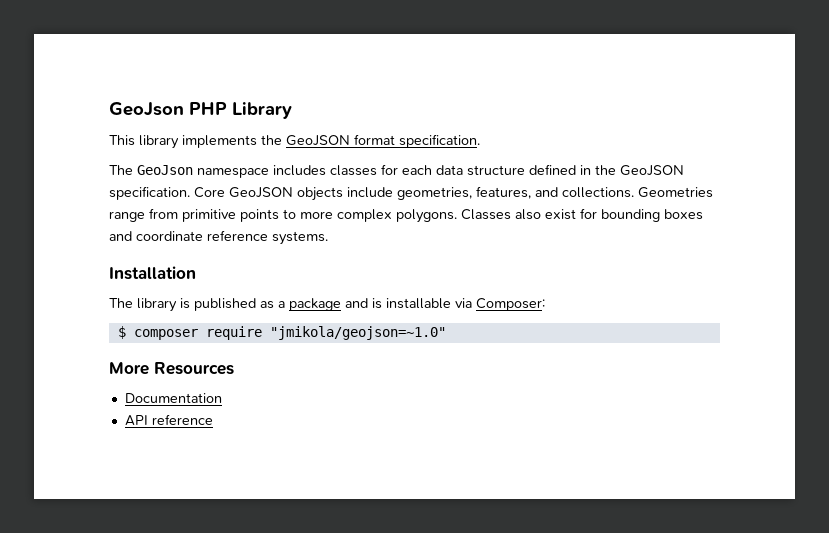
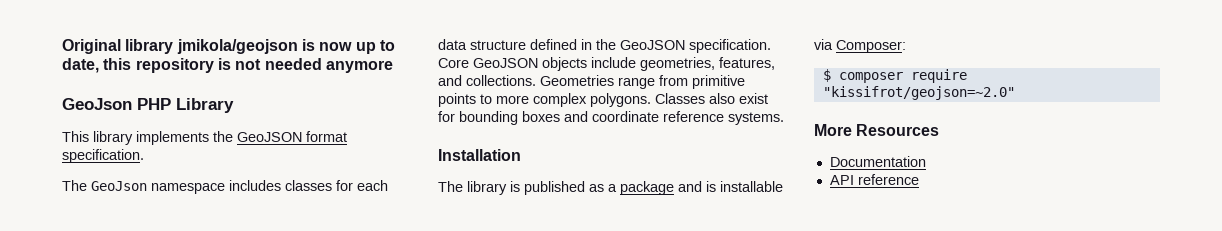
+ Original library jmikola/geojson is now up to date, this repository is not needed anymore
- $ composer require "jmikola/geojson=~1.0"
+ $ composer require "kissifrot/geojson=~2.0"

